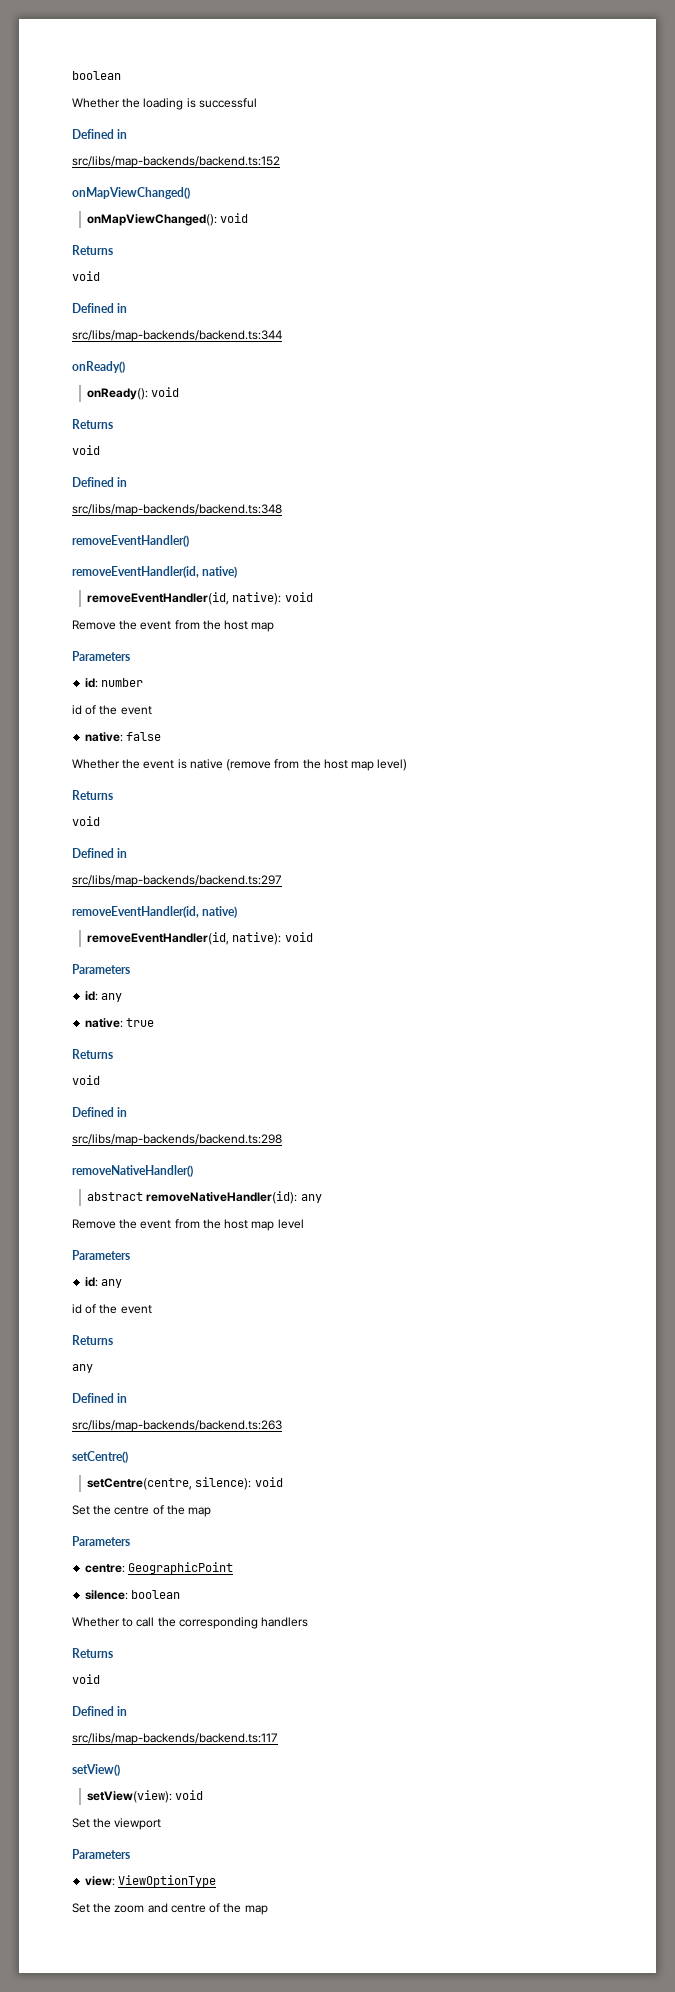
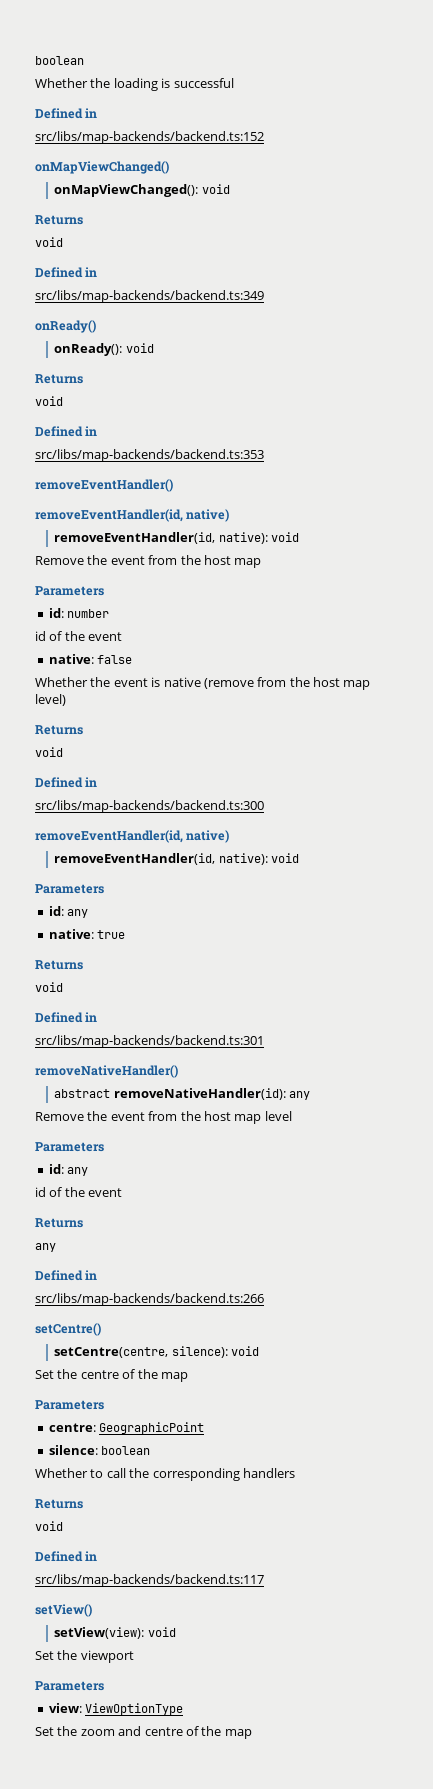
- src/libs/map-backends/backend.ts:344
+ src/libs/map-backends/backend.ts:349
- src/libs/map-backends/backend.ts:348
+ src/libs/map-backends/backend.ts:353
- src/libs/map-backends/backend.ts:297
+ src/libs/map-backends/backend.ts:300
- src/libs/map-backends/backend.ts:298
+ src/libs/map-backends/backend.ts:301
- src/libs/map-backends/backend.ts:263
+ src/libs/map-backends/backend.ts:266

